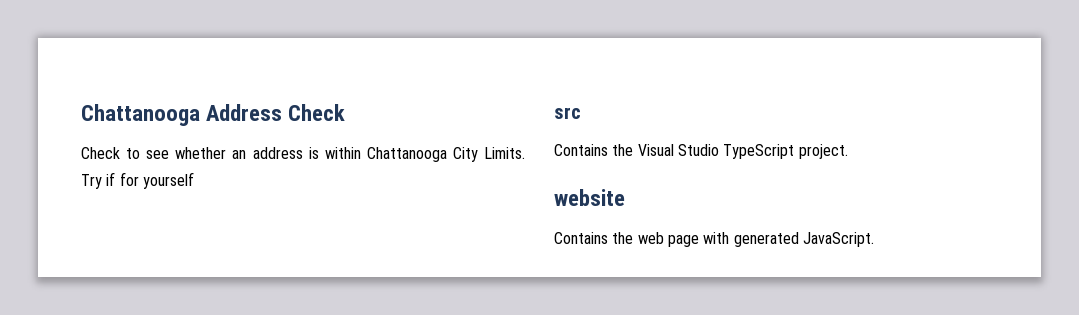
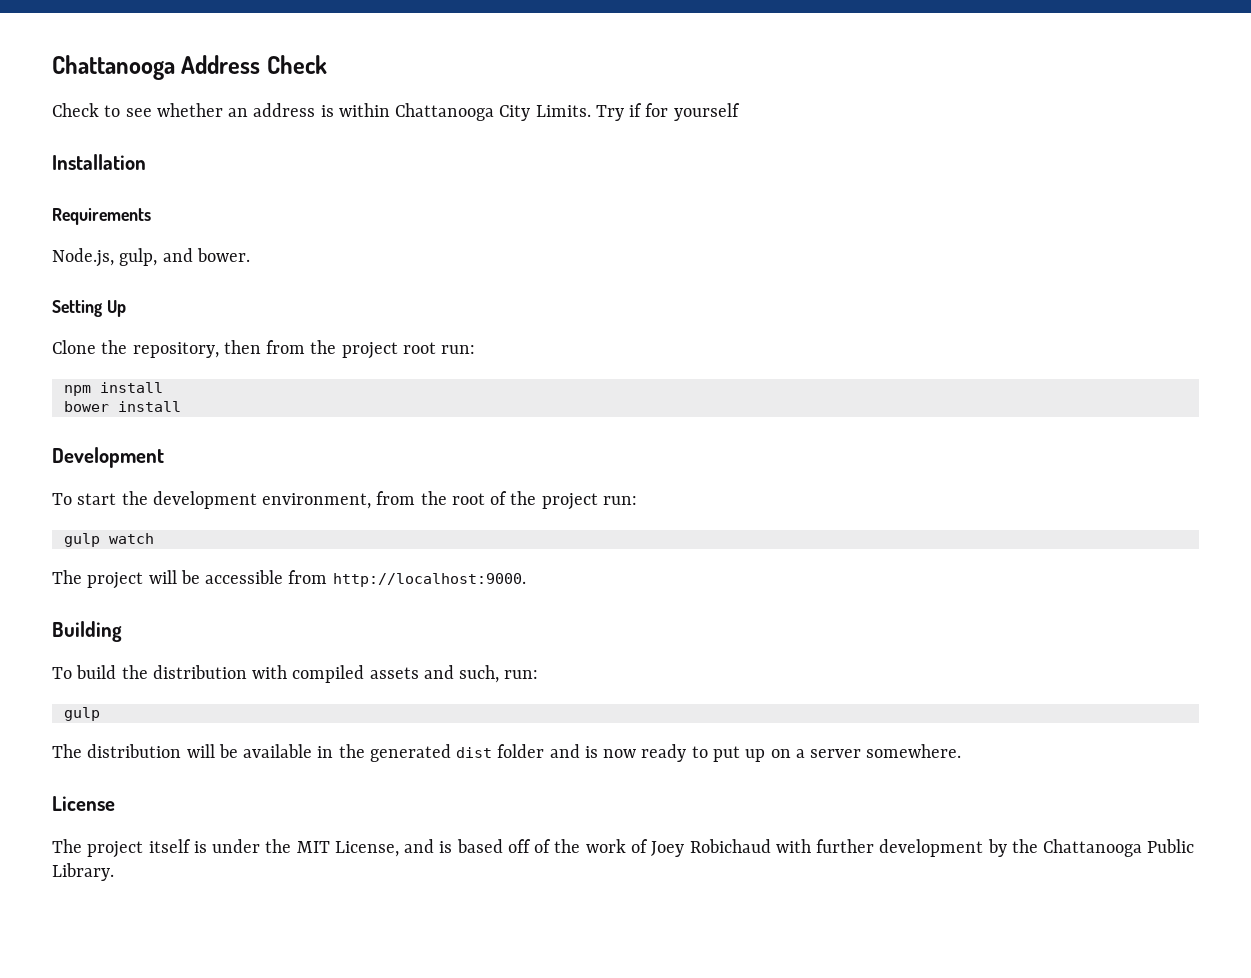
- src
- Contains the Visual Studio TypeScript project.
- website
- Contains the web page with generated JavaScript.
+ Installation
+ Requirements
+ Node.js, gulp, and bower.
+ Setting Up
+ Clone the repository, then from the project root run:
+ npm install
+ bower install
+ Development
+ To start the development environment, from the root of the project run:
+ gulp watch
+ The project will be accessible from http://localhost:9000.
+ Building
+ To build the distribution with compiled assets and such, run:
+ gulp
+ The distribution will be available in the generated dist folder and is now ready to put up on a server somewhere.
+ License
+ The project itself is under the MIT License, and is based off of the work of Joey Robichaud with further development by the Chattanooga Public Library.

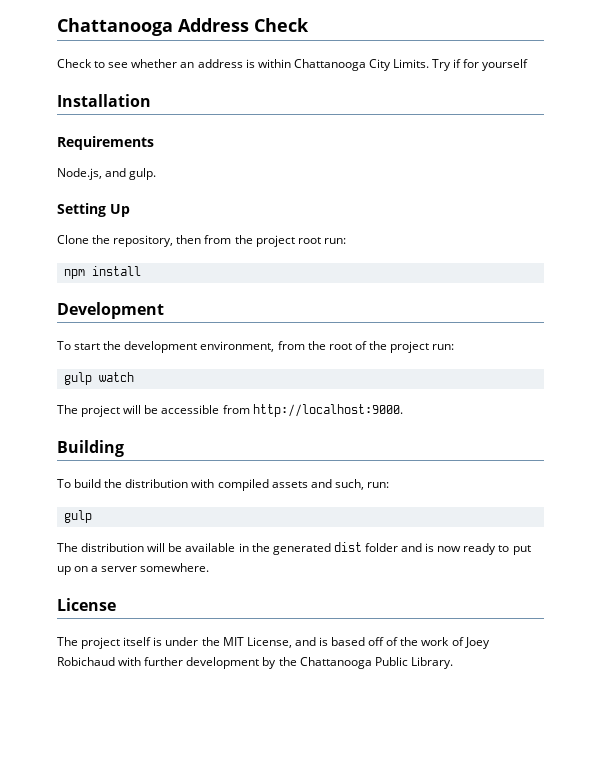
- Node.js, gulp, and bower.
+ Node.js, and gulp.
- bower install

